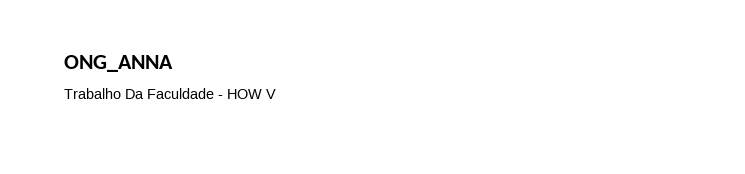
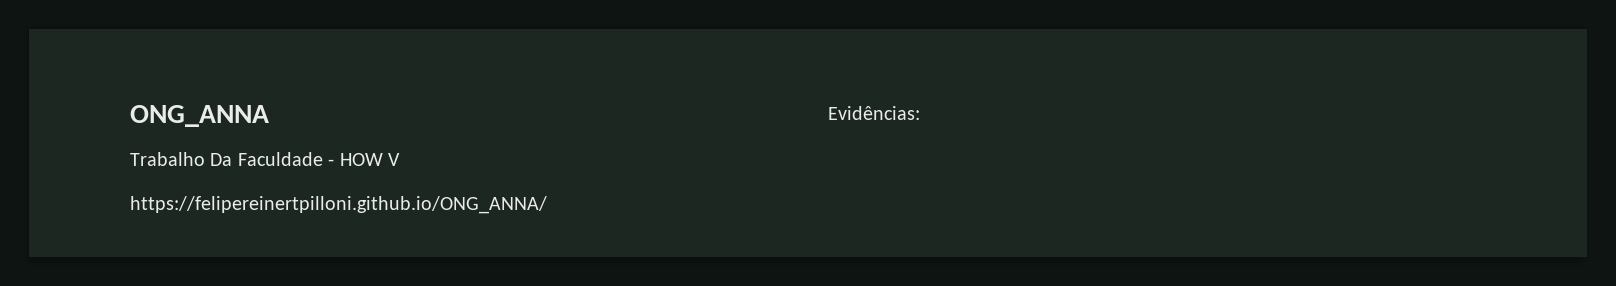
+ https://felipereinertpilloni.github.io/ONG_ANNA/
+ Evidências:

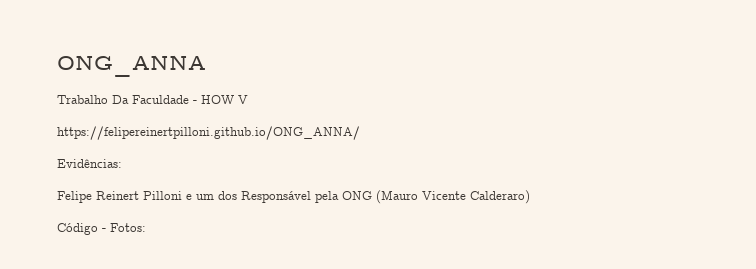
+ Felipe Reinert Pilloni e um dos Responsável pela ONG (Mauro Vicente Calderaro)
+ Código - Fotos:

